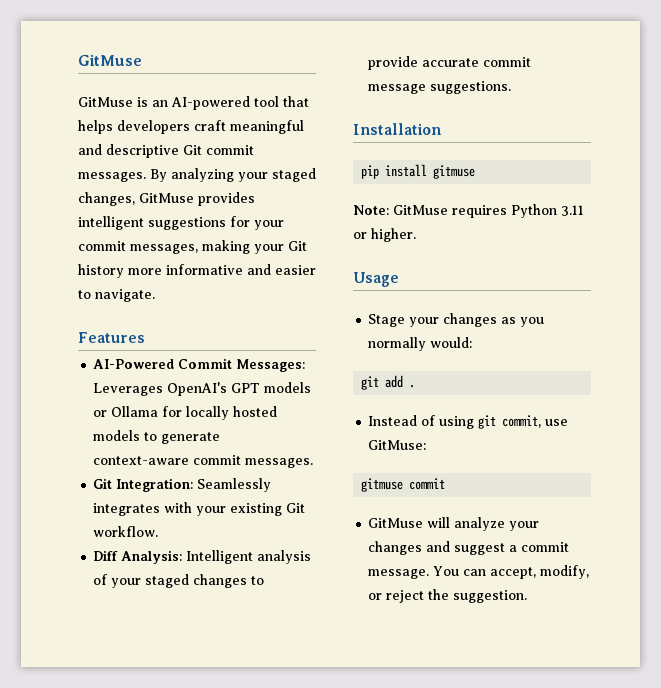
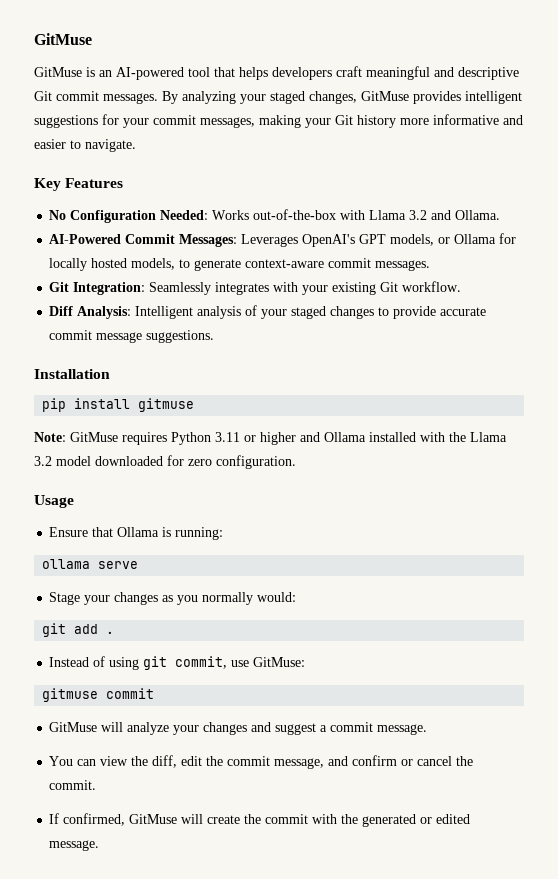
- Features
+ Key Features
+ No Configuration Needed: Works out-of-the-box with Llama 3.2 and Ollama.
- AI-Powered Commit Messages: Leverages OpenAI's GPT models or Ollama for locally hosted models to generate context-aware commit messages.
+ AI-Powered Commit Messages: Leverages OpenAI's GPT models, or Ollama for locally hosted models, to generate context-aware commit messages.
- Note: GitMuse requires Python 3.11 or higher.
+ Note: GitMuse requires Python 3.11 or higher and Ollama installed with the Llama 3.2 model downloaded for zero configuration.
  Usage
+ Ensure that Ollama is running:
+ ollama serve
- GitMuse will analyze your changes and suggest a commit message. You can accept, modify, or reject the suggestion.
+ GitMuse will analyze your changes and suggest a commit message.
+ You can view the diff, edit the commit message, and confirm or cancel the commit.
+ If confirmed, GitMuse will create the commit with the generated or edited message.

